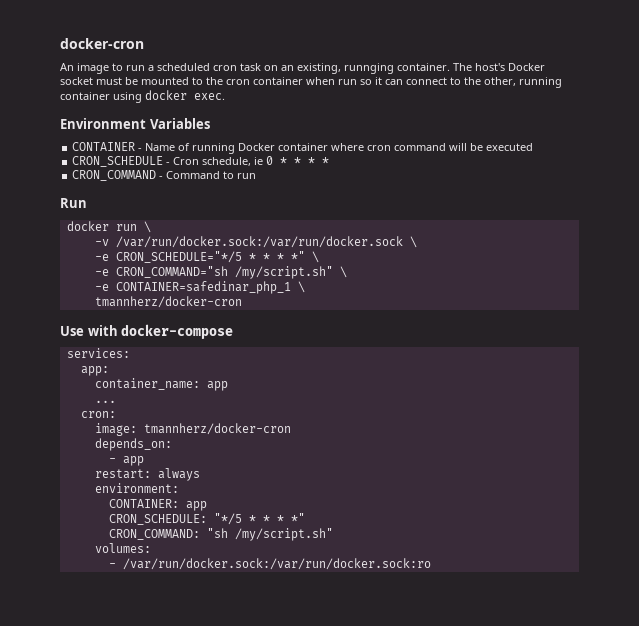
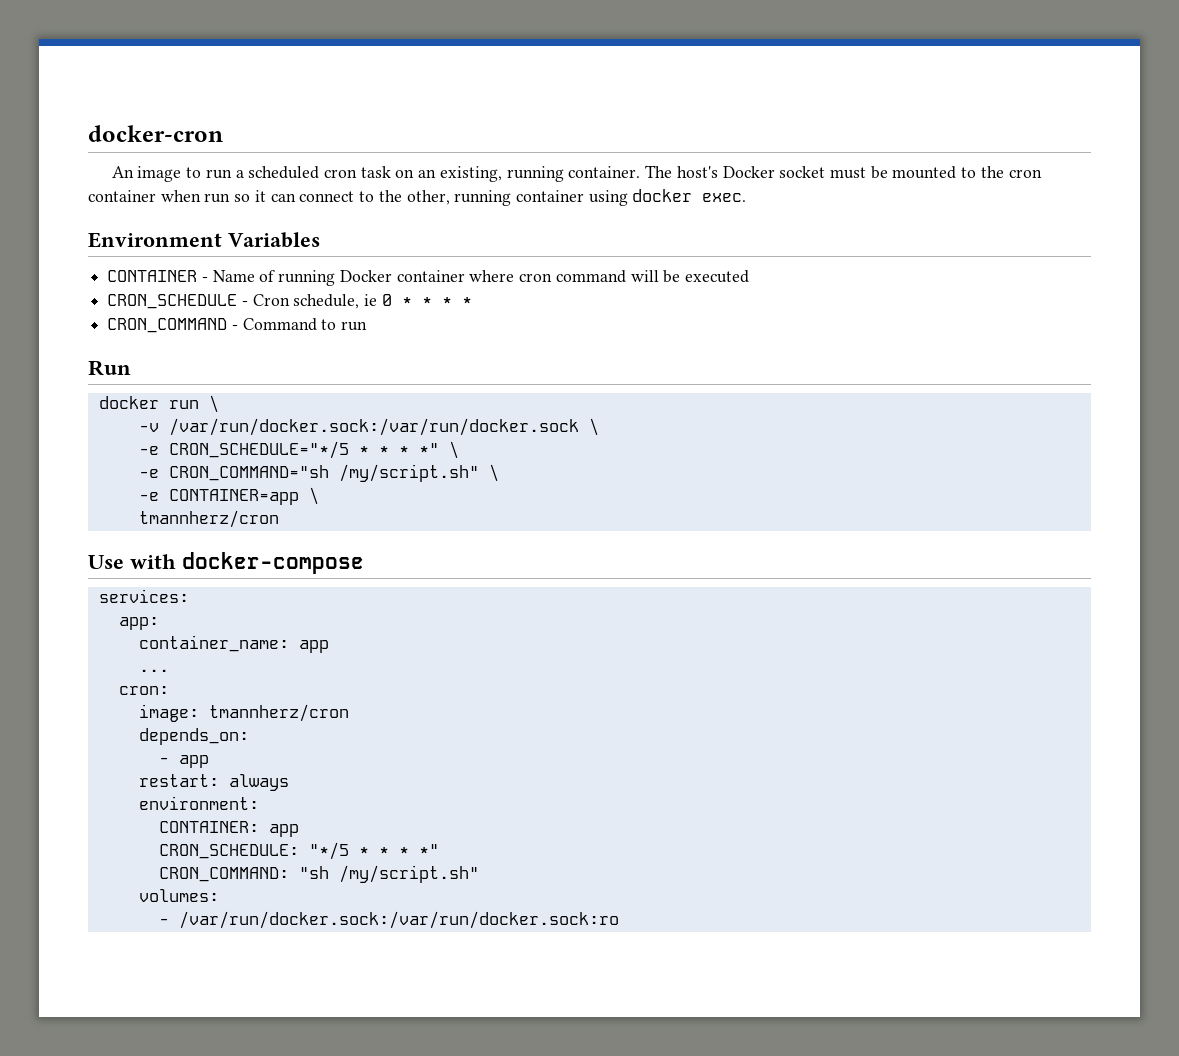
- An image to run a scheduled cron task on an existing, runnging container.
+ An image to run a scheduled cron task on an existing, running container.
- -e CONTAINER=safedinar_php_1 \
- tmannherz/docker-cron
+ -e CONTAINER=app \
+ tmannherz/cron
- image: tmannherz/docker-cron
+ image: tmannherz/cron

